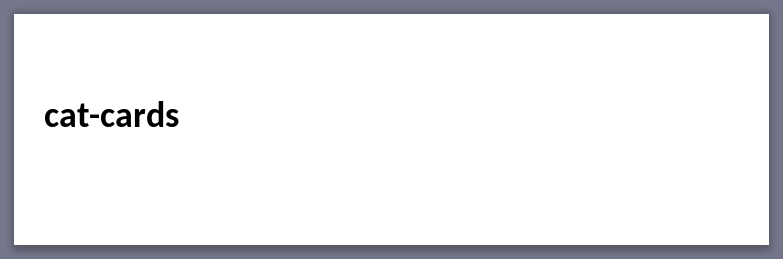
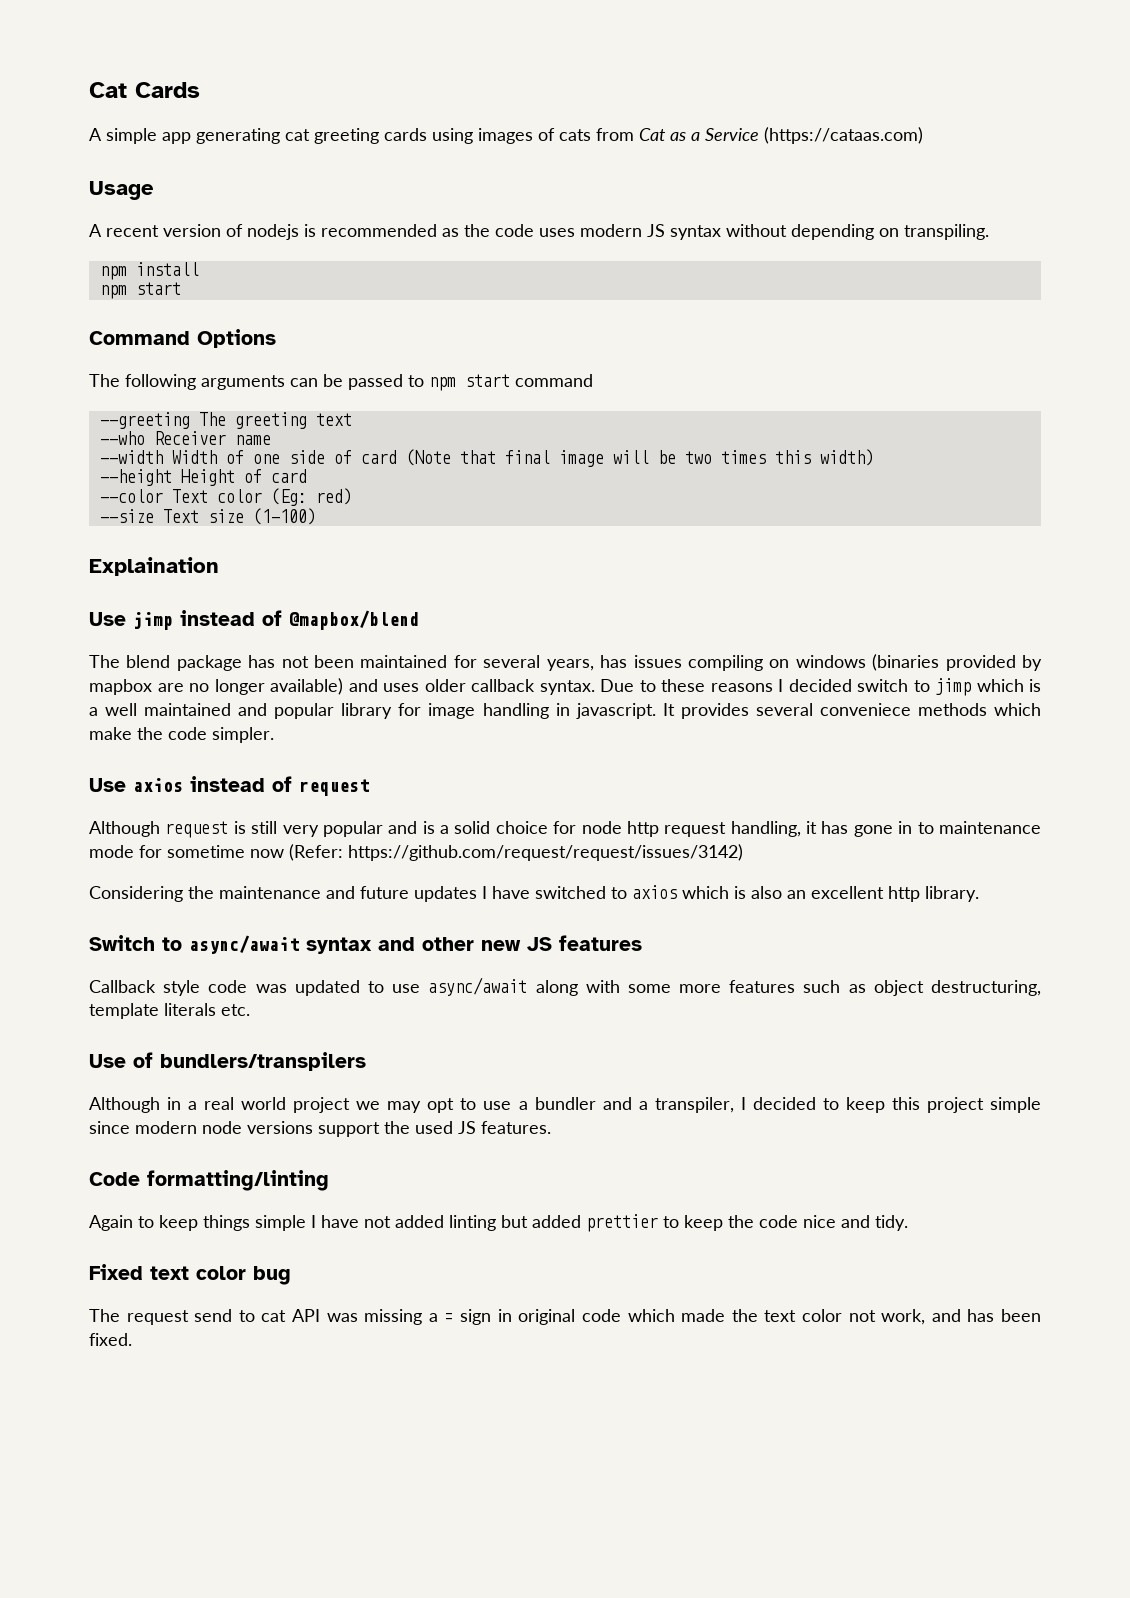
- cat-cards
+ Cat Cards
+ A simple app generating cat greeting cards using images of cats from Cat as a Service (https://cataas.com)
+ Usage
+ A recent version of nodejs is recommended as the code uses modern JS syntax without depending on transpiling.
+ npm install
+ npm start
+ Command Options
+ The following arguments can be passed to npm start command
+ --greeting The greeting text
+ --who Receiver name
+ --width Width of one side of card (Note that final image will be two times this width)
+ --height Height of card
+ --color Text color (Eg: red)
+ --size Text size (1-100)
+ Explaination
+ Use jimp instead of @mapbox/blend
+ The blend package has not been maintained for several years, has issues compiling on windows (binaries provided by mapbox are no longer available) and uses older callback syntax. Due to these reasons I decided switch to jimp which is a well maintained and popular library for image handling in javascript. It provides several conveniece methods which make the code simpler.
+ Use axios instead of request
+ Although request is still very popular and is a solid choice for node http request handling, it has gone in to maintenance mode for sometime now (Refer: https://github.com/request/request/issues/3142)
+ Considering the maintenance and future updates I have switched to axios which is also an excellent http library.
+ Switch to async/await syntax and other new JS features
+ Callback style code was updated to use async/await along with some more features such as object destructuring, template literals etc.
+ Use of bundlers/transpilers
+ Although in a real world project we may opt to use a bundler and a transpiler, I decided to keep this project simple since modern node versions support the used JS features.
+ Code formatting/linting
+ Again to keep things simple I have not added linting but added prettier to keep the code nice and tidy.
+ Fixed text color bug
+ The request send to cat API was missing a = sign in original code which made the text color not work, and has been fixed.

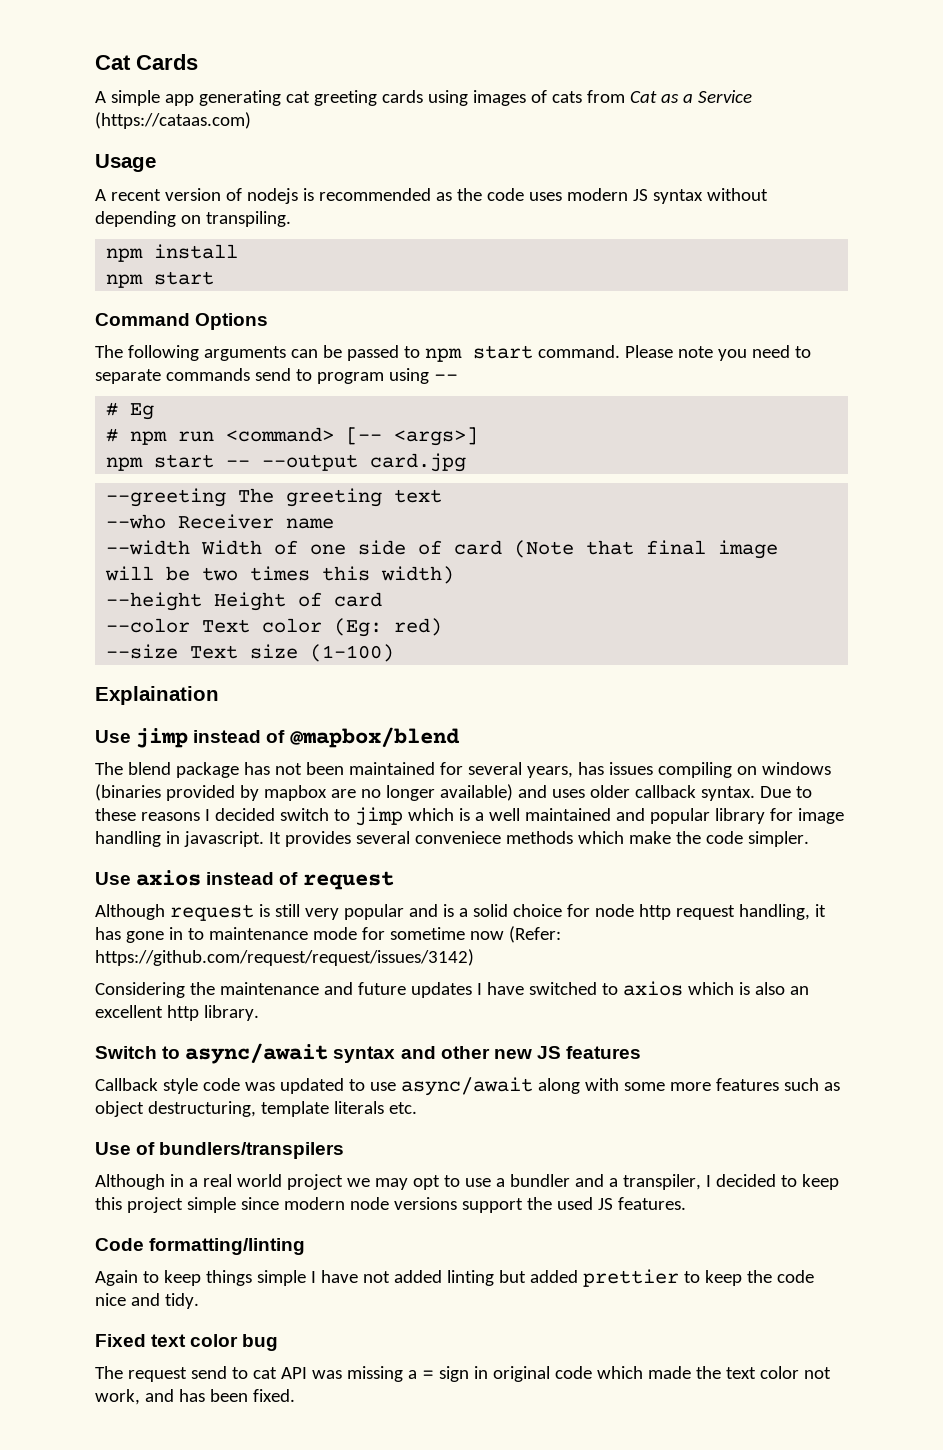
- The following arguments can be passed to npm start command
+ The following arguments can be passed to npm start command. Please note you need to separate commands send to program using --
+ # Eg
+ # npm run <command> [-- <args>]
+ npm start -- --output card.jpg

